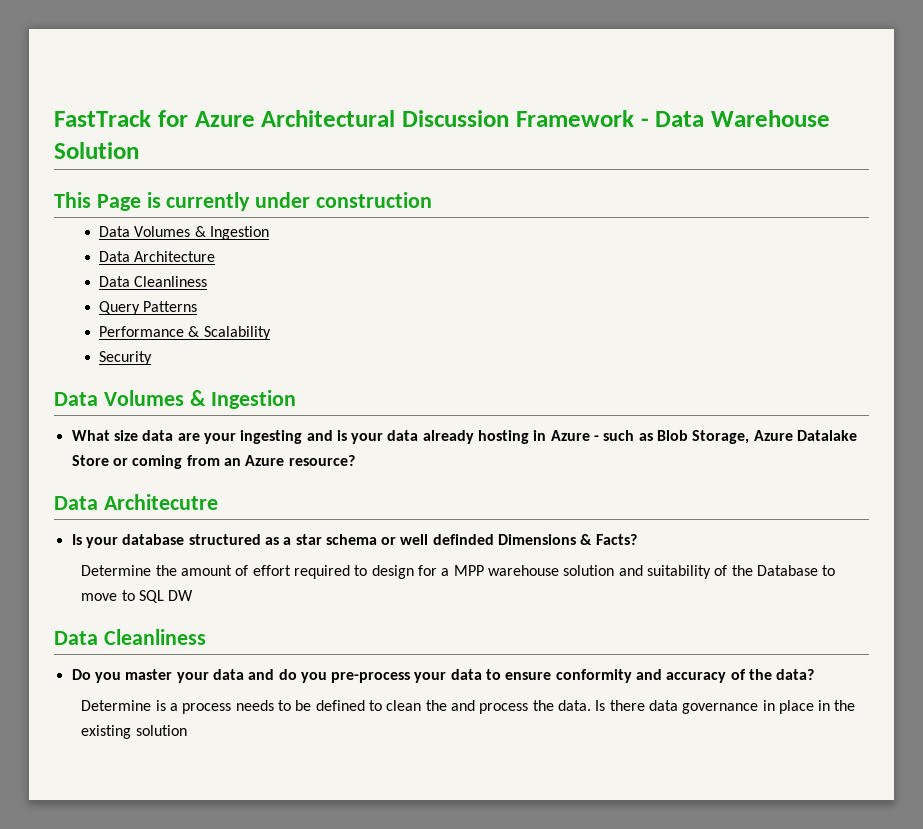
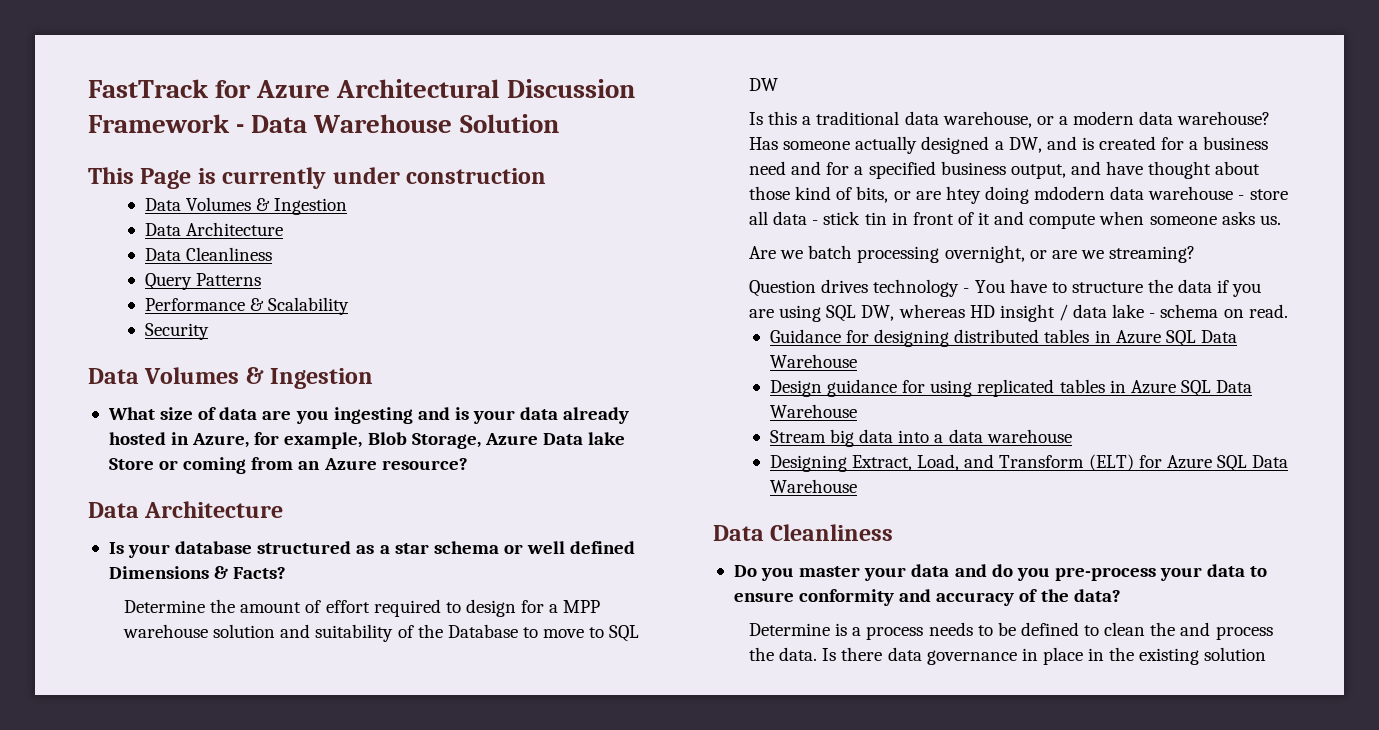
- What size data are your ingesting and is your data already hosting in Azure - such as Blob Storage, Azure Datalake Store or coming from an Azure resource?
- Data Architecutre
+ What size of data are you ingesting and is your data already hosted in Azure, for example, Blob Storage, Azure Data lake Store or coming from an Azure resource?
+ Data Architecture
- Is your database structured as a star schema or well definded Dimensions & Facts?
+ Is your database structured as a star schema or well defined Dimensions & Facts?
+ Is this a traditional data warehouse, or a modern data warehouse? Has someone actually designed a DW, and is created for a business need and for a specified business output, and have thought about those kind of bits, or are htey doing mdodern data warehouse - store all data - stick tin in front of it and compute when someone asks us.
+ Are we batch processing overnight, or are we streaming?
+ Question drives technology - You have to structure the data if you are using SQL DW, whereas HD insight / data lake - schema on read.
+ Guidance for designing distributed tables in Azure SQL Data Warehouse
+ Design guidance for using replicated tables in Azure SQL Data Warehouse
+ Stream big data into a data warehouse
+ Designing Extract, Load, and Transform (ELT) for Azure SQL Data Warehouse

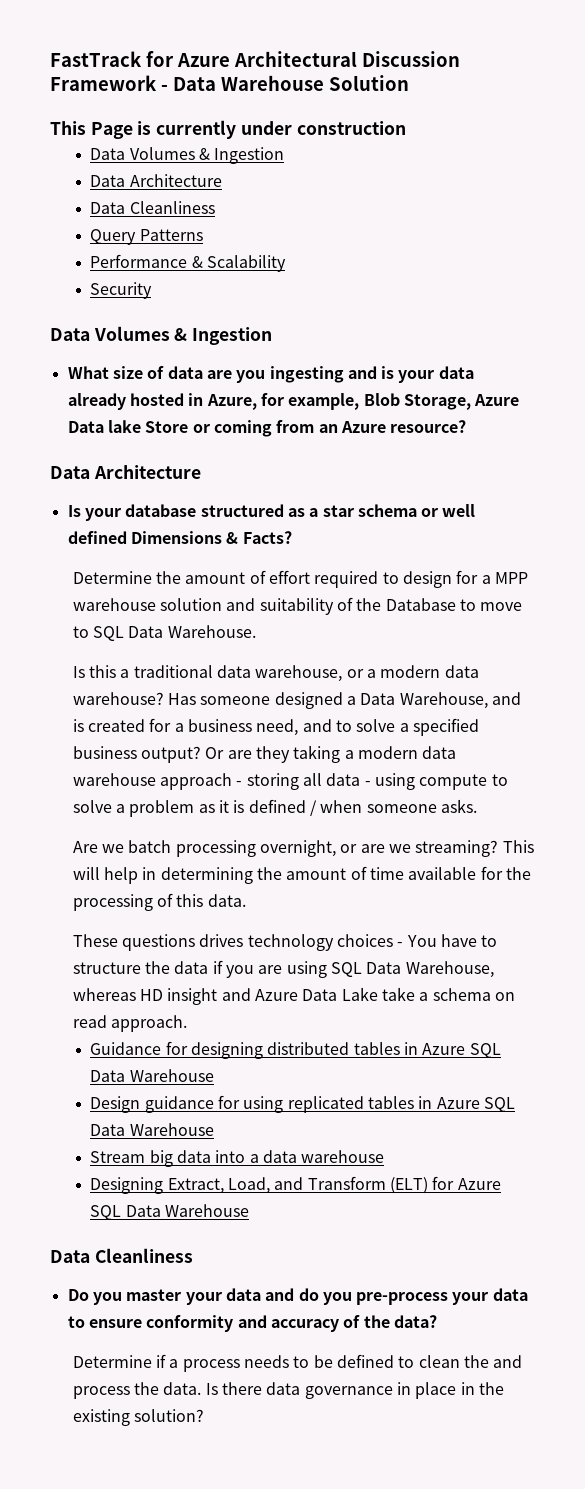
- Determine the amount of effort required to design for a MPP warehouse solution and suitability of the Database to move to SQL DW
+ Determine the amount of effort required to design for a MPP warehouse solution and suitability of the Database to move to SQL Data Warehouse.
- Has someone actually designed a DW, and is created for a business need and for a specified business output, and have thought about those kind of bits, or are htey doing mdodern data warehouse - store all data - stick tin in front of it and compute when someone asks us.
+ Has someone designed a Data Warehouse, and is created for a business need, and to solve a specified business output? Or are they taking a modern data warehouse approach - storing all data - using compute to solve a problem as it is defined / when someone asks.
- Are we batch processing overnight, or are we streaming?
- Question drives technology - You have to structure the data if you are using SQL DW, whereas HD insight / data lake - schema on read.
+ Are we batch processing overnight, or are we streaming? This will help in determining the amount of time available for the processing of this data.
+ These questions drives technology choices - You have to structure the data if you are using SQL Data Warehouse, whereas HD insight and Azure Data Lake take a schema on read approach.
- Determine is a process needs to be defined to clean the and process the data.
+ Determine if a process needs to be defined to clean the and process the data.
- Is there data governance in place in the existing solution
+ Is there data governance in place in the existing solution?

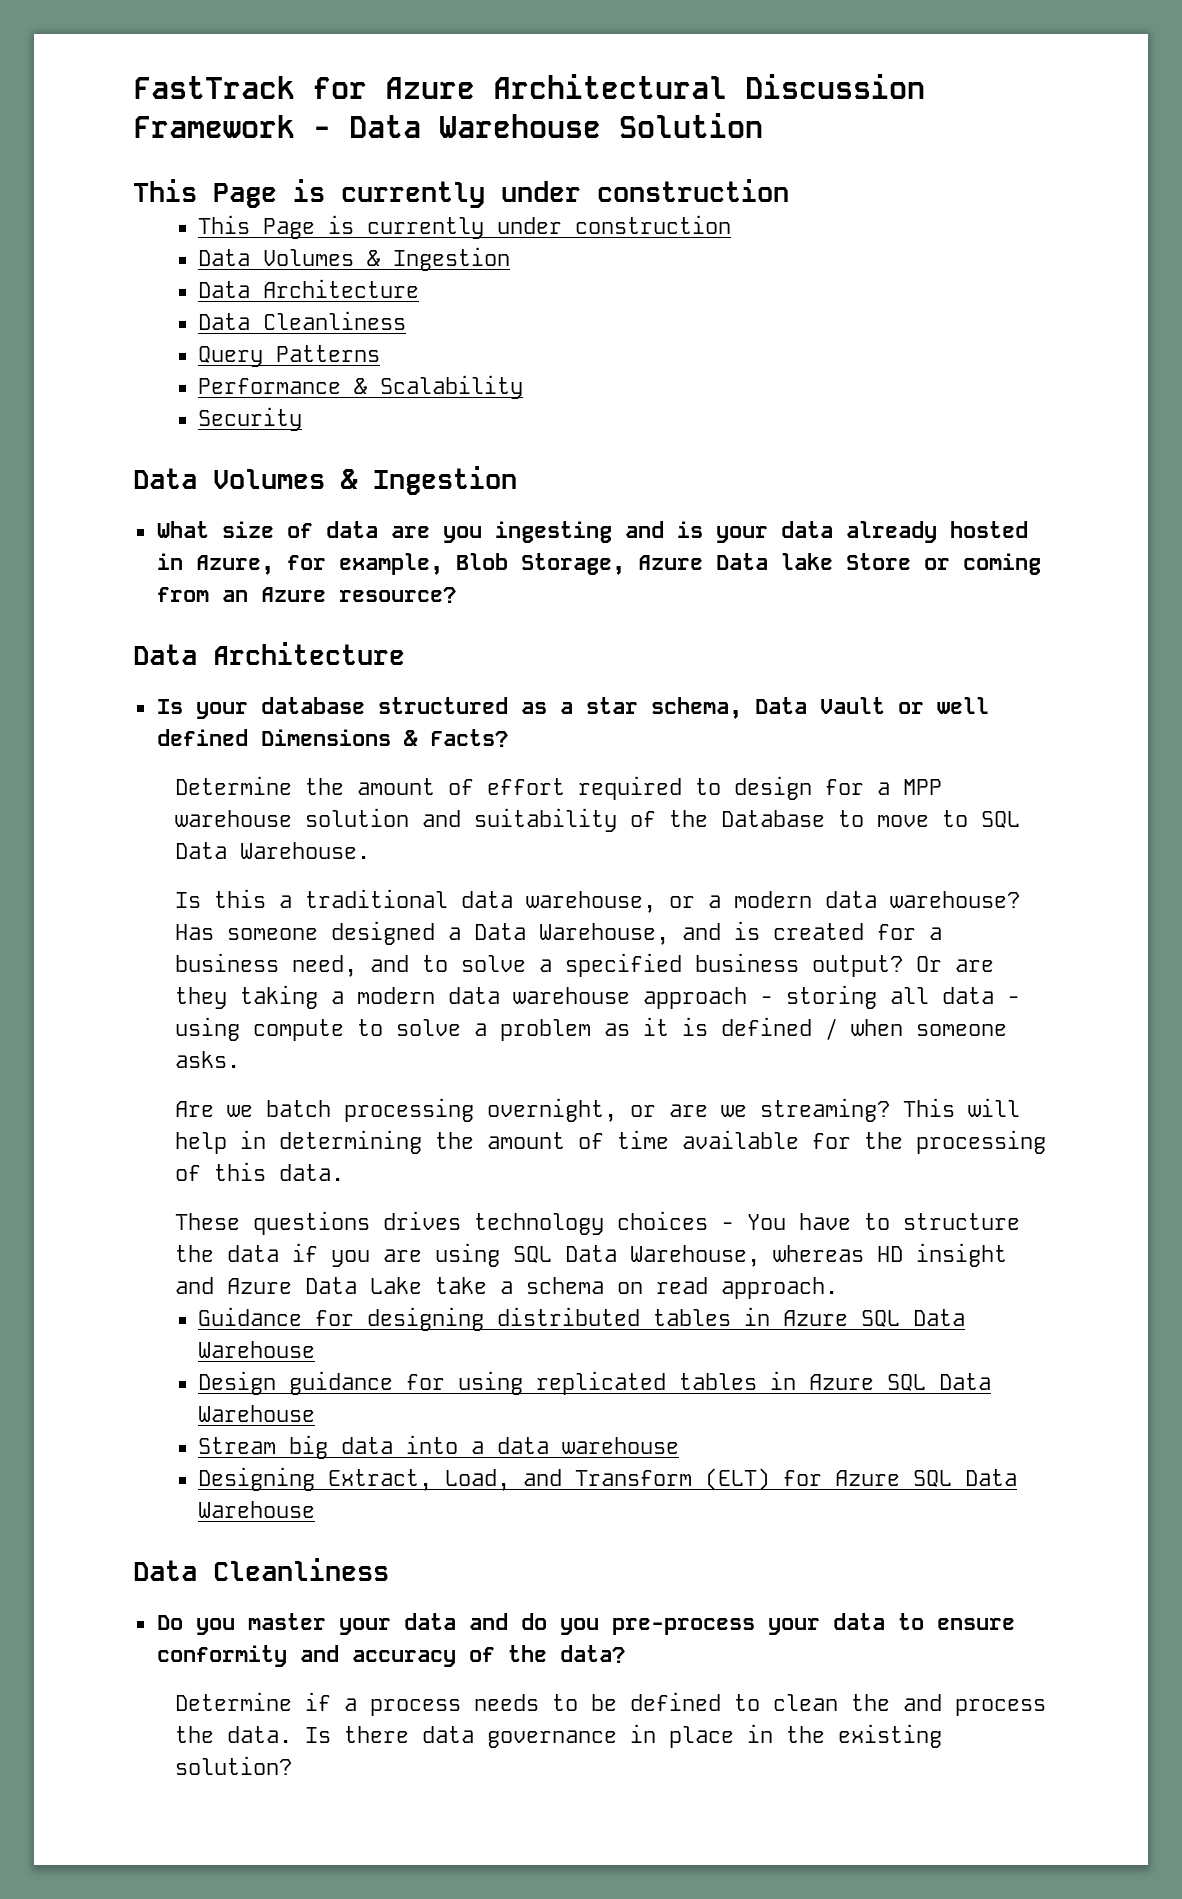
  FastTrack for Azure Architectural Discussion Framework - Data Warehouse Solution
+ This Page is currently under construction
- Is your database structured as a star schema or well defined Dimensions & Facts?
+ Is your database structured as a star schema, Data Vault or well defined Dimensions & Facts?

